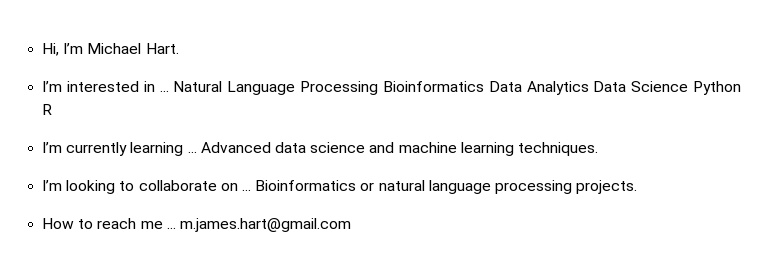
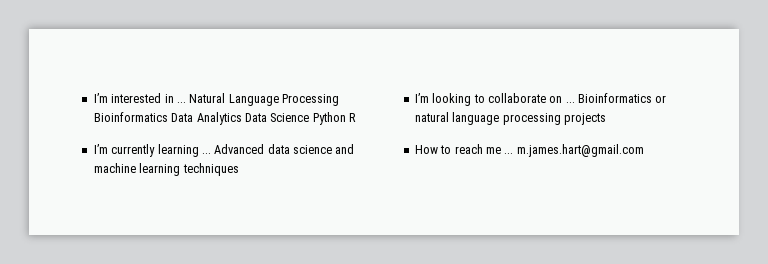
- Hi, I’m Michael Hart.
- Advanced data science and machine learning techniques.
+ Advanced data science and machine learning techniques
- Bioinformatics or natural language processing projects.
+ Bioinformatics or natural language processing projects

